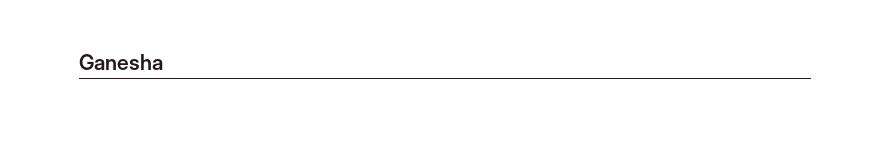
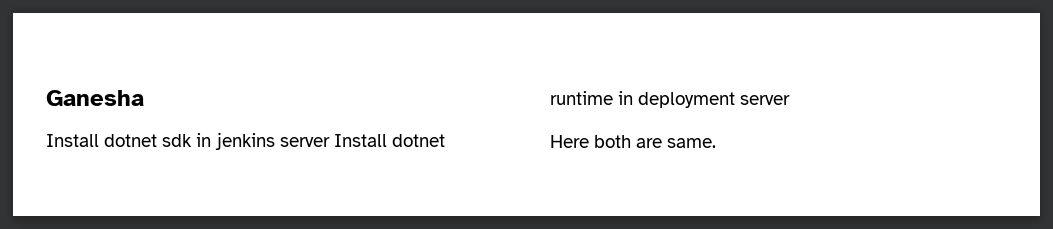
+ Install dotnet sdk in jenkins server Install dotnet runtime in deployment server
+ Here both are same.

